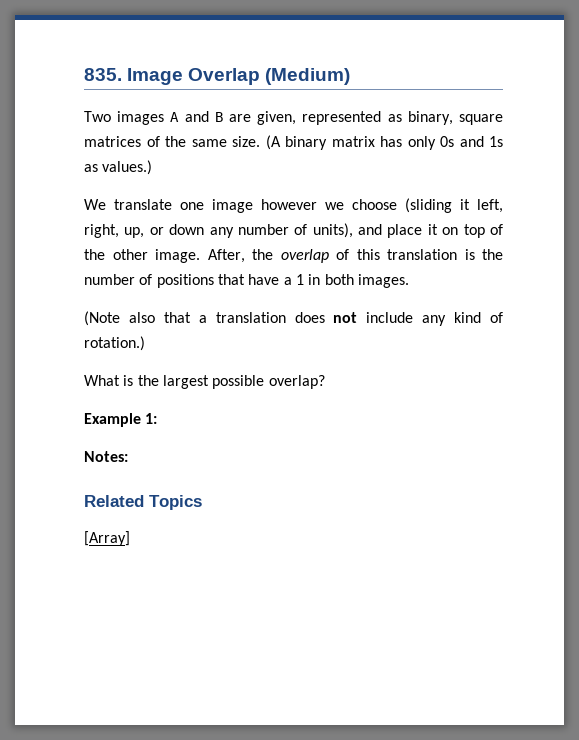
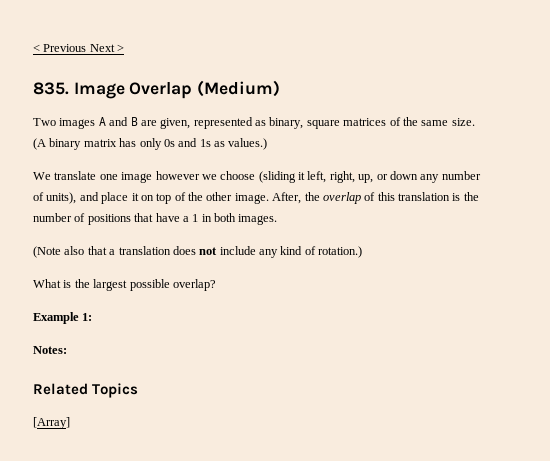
+ < Previous Next >

